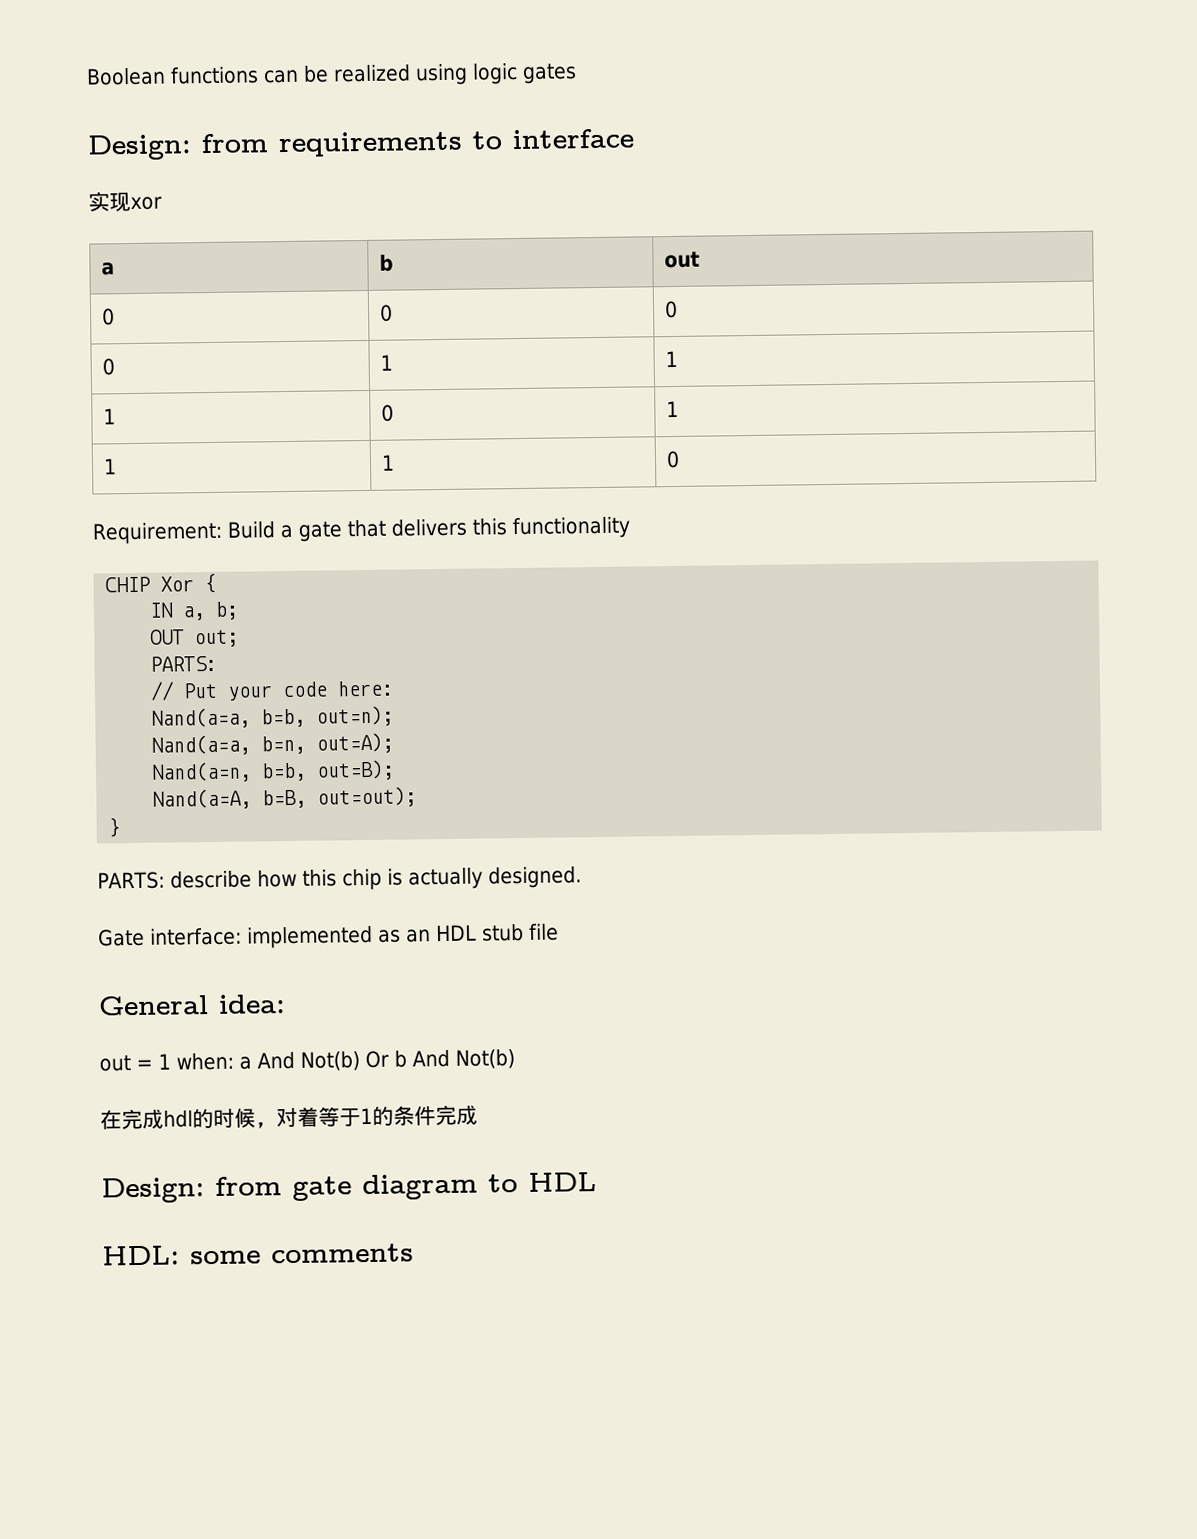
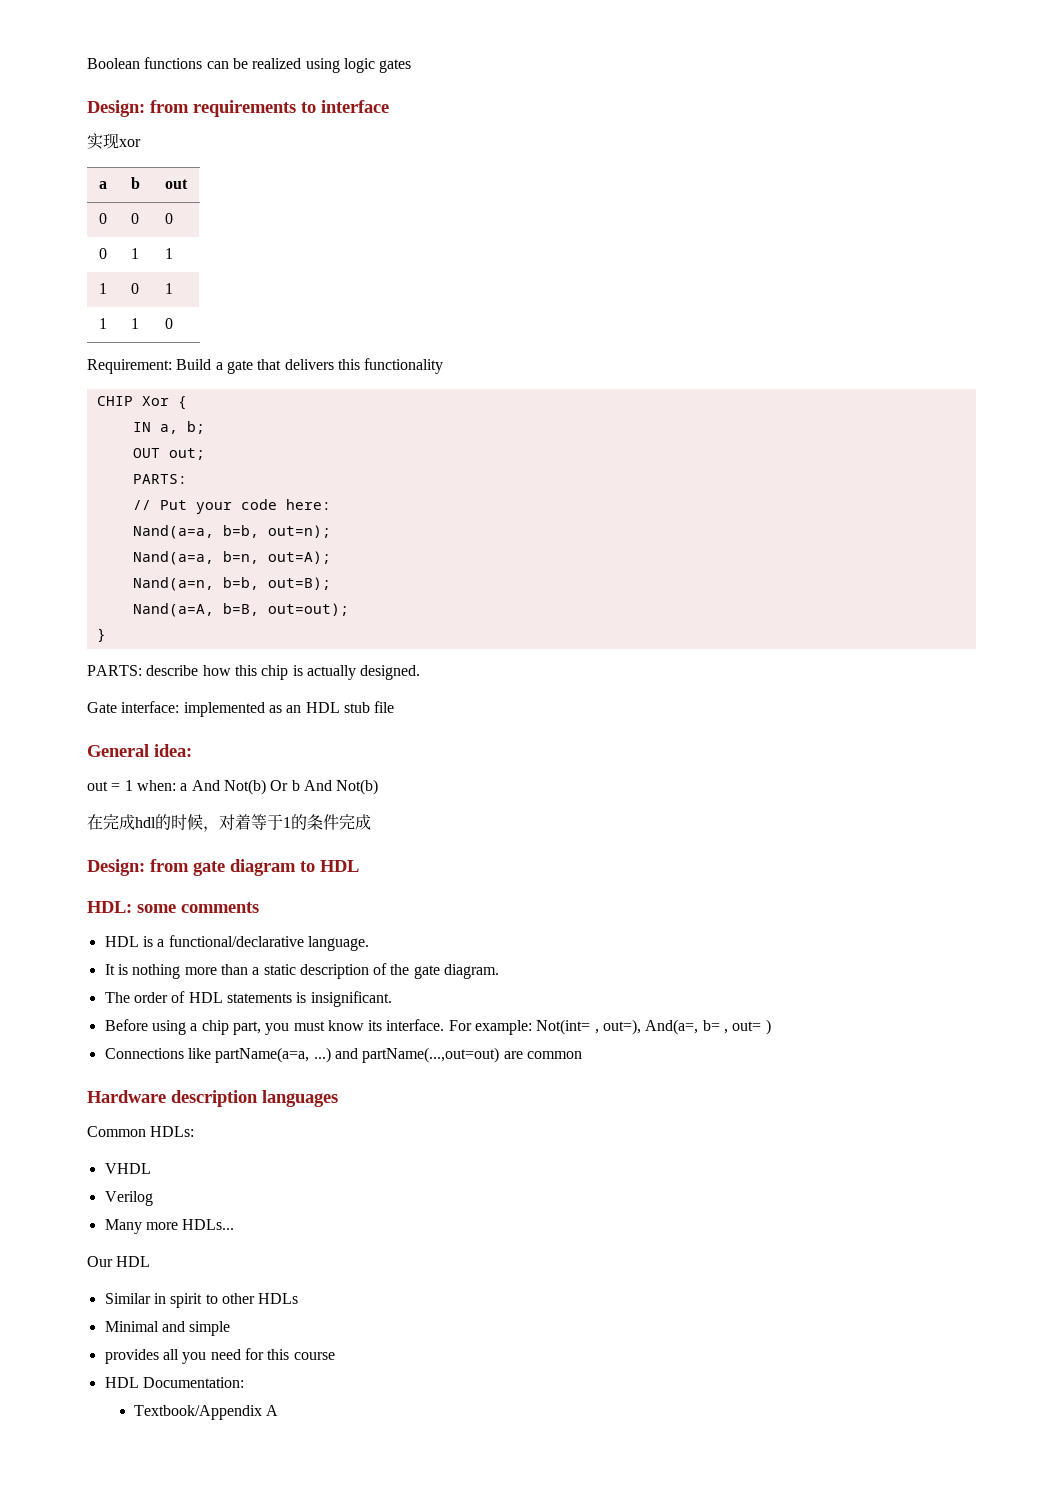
+ HDL is a functional/declarative language.
+ It is nothing more than a static description of the gate diagram.
+ The order of HDL statements is insignificant.
+ Before using a chip part, you must know its interface. For example: Not(int= , out=), And(a=, b= , out= )
+ Connections like partName(a=a, ...) and partName(...,out=out) are common
+ Hardware description languages
+ Common HDLs:
+ VHDL
+ Verilog
+ Many more HDLs...
+ Our HDL
+ Similar in spirit to other HDLs
+ Minimal and simple
+ provides all you need for this course
+ HDL Documentation:
+ Textbook/Appendix A

